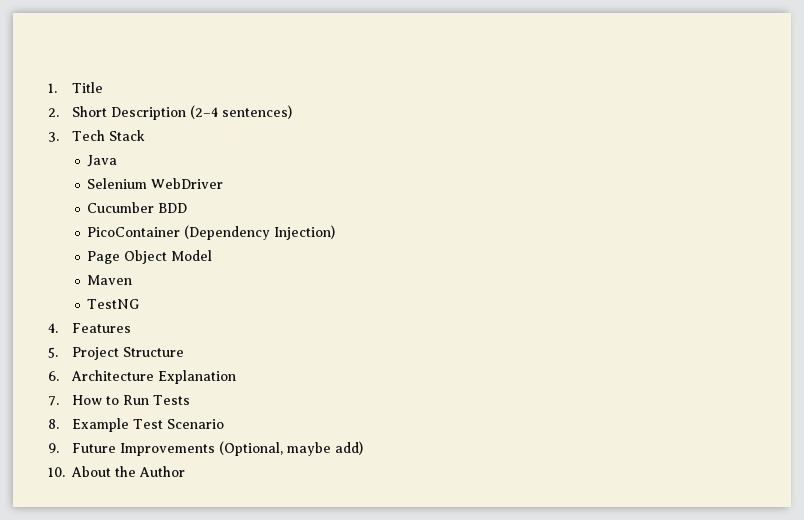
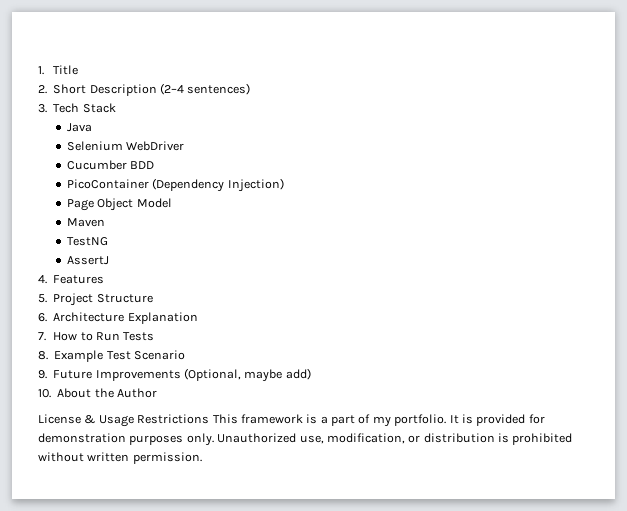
+ AssertJ
+ License & Usage Restrictions This framework is a part of my portfolio. It is provided for demonstration purposes only. Unauthorized use, modification, or distribution is prohibited without written permission.

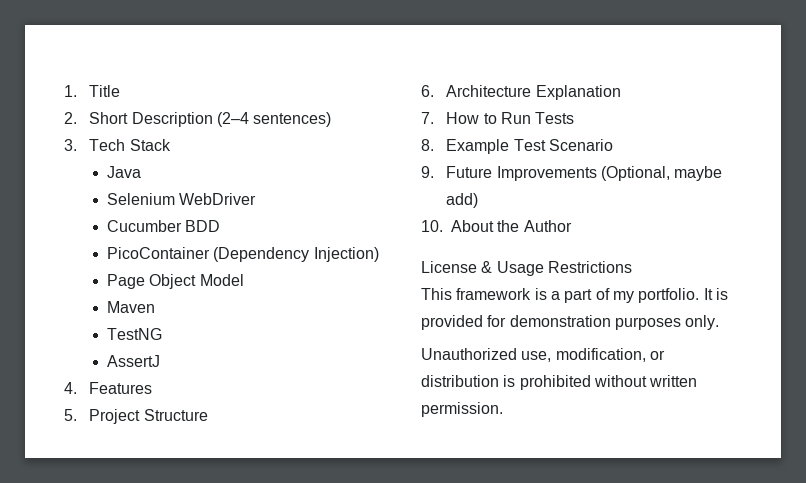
- License & Usage Restrictions This framework is a part of my portfolio.
+ License & Usage Restrictions
+ This framework is a part of my portfolio.
- It is provided for demonstration purposes only. Unauthorized use, modification, or distribution is prohibited without written permission.
+ It is provided for demonstration purposes only.
+ Unauthorized use, modification, or distribution is prohibited without written permission.

